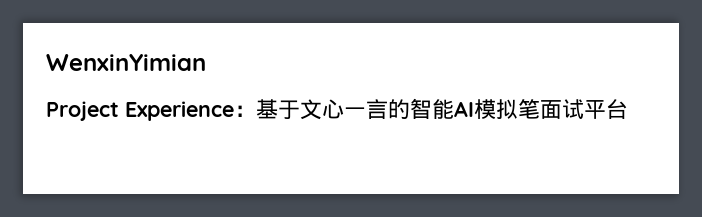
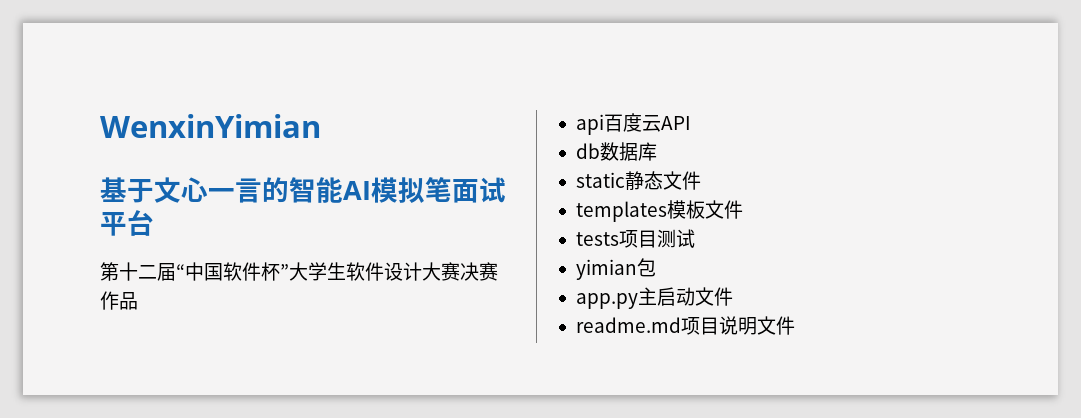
- Project Experience：基于文心一言的智能AI模拟笔面试平台
+ 基于文心一言的智能AI模拟笔面试平台
+ 第十二届“中国软件杯”大学生软件设计大赛决赛作品
+ api百度云API
+ db数据库
+ static静态文件
+ templates模板文件
+ tests项目测试
+ yimian包
+ app.py主启动文件
+ readme.md项目说明文件

